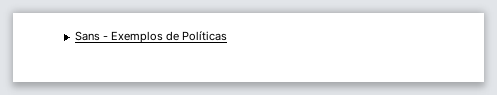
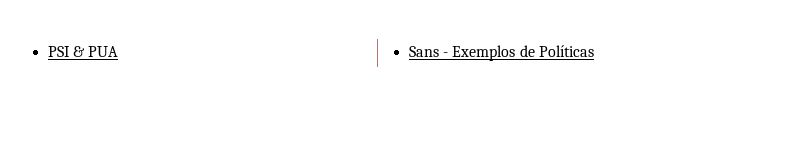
+ PSI & PUA

